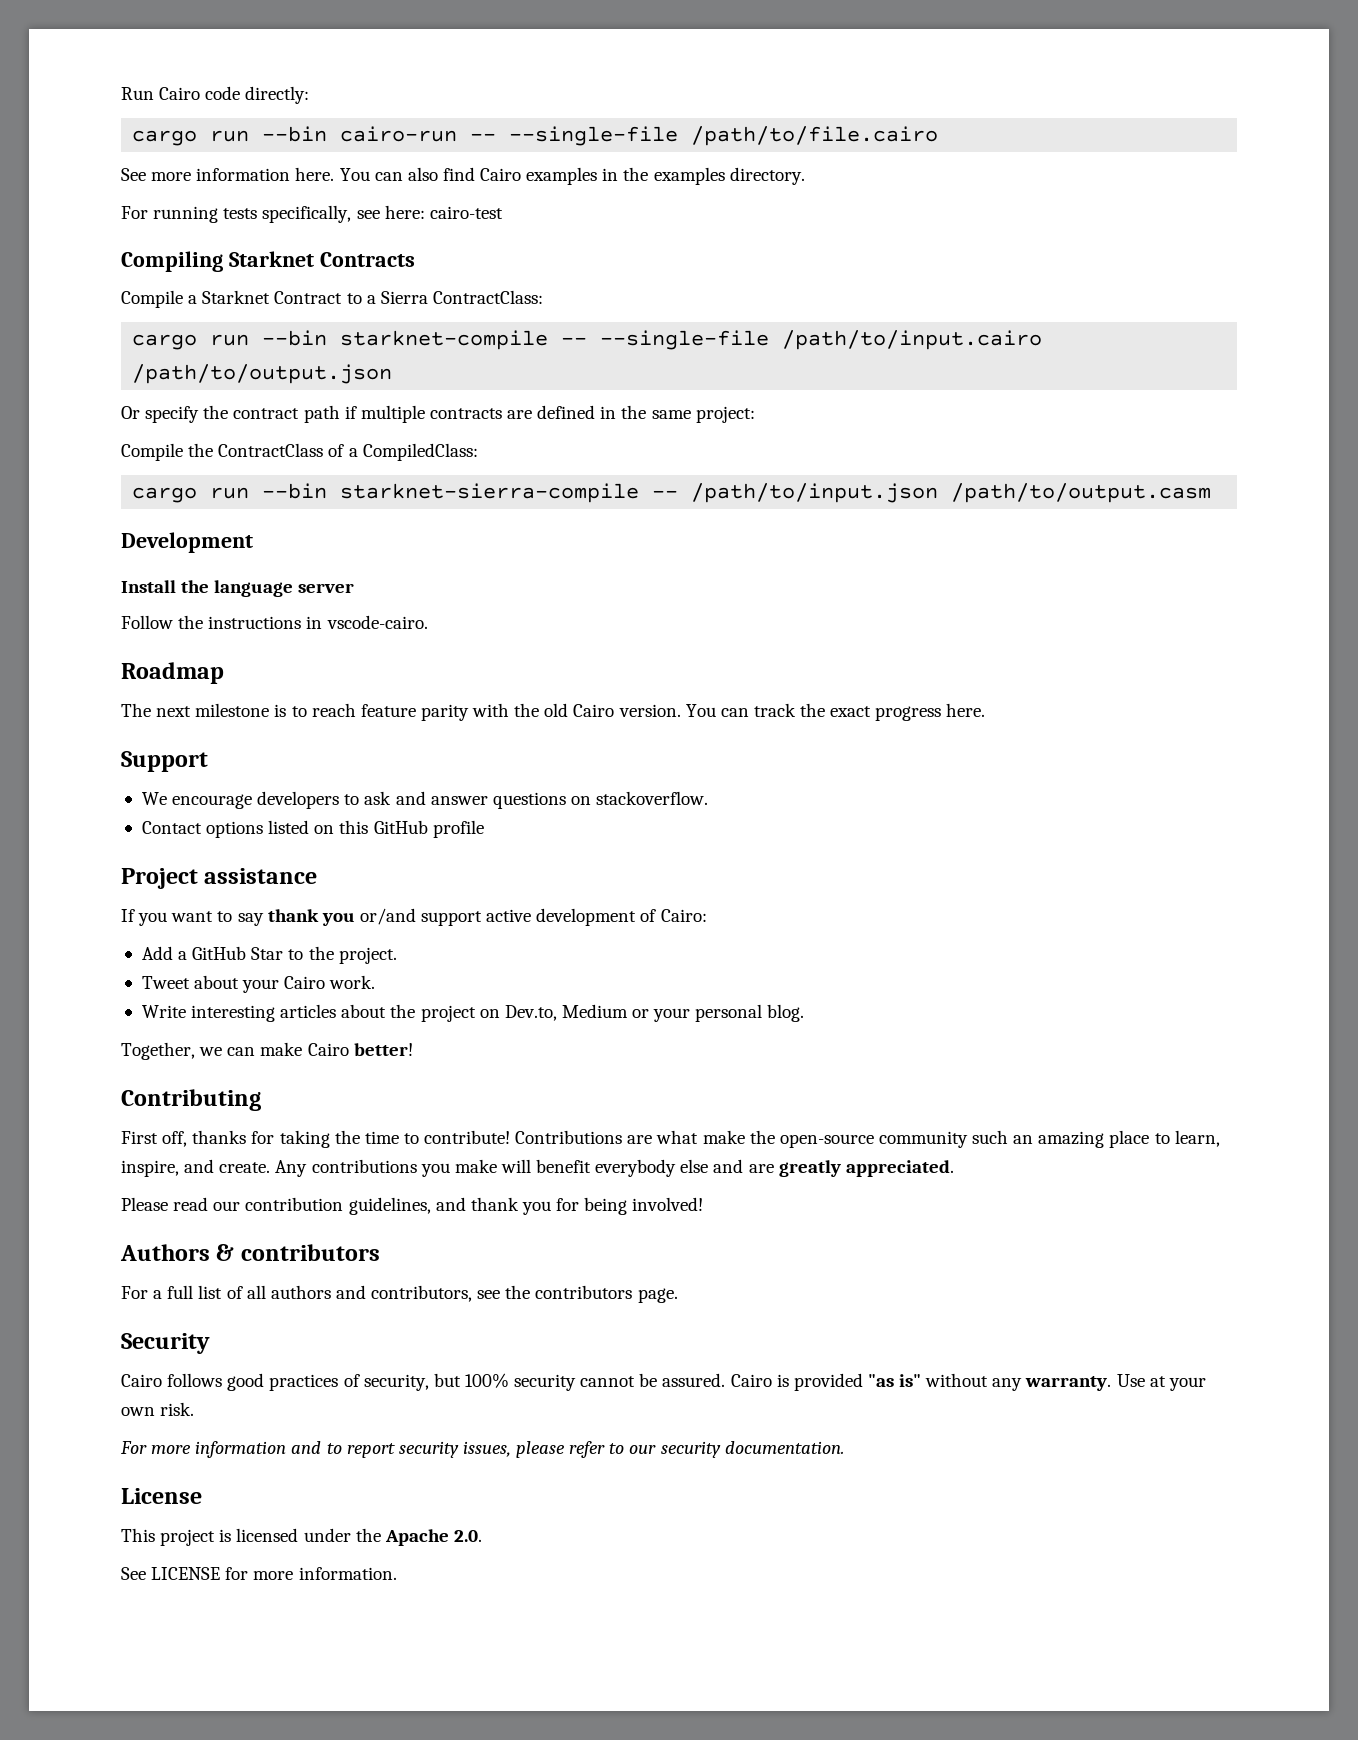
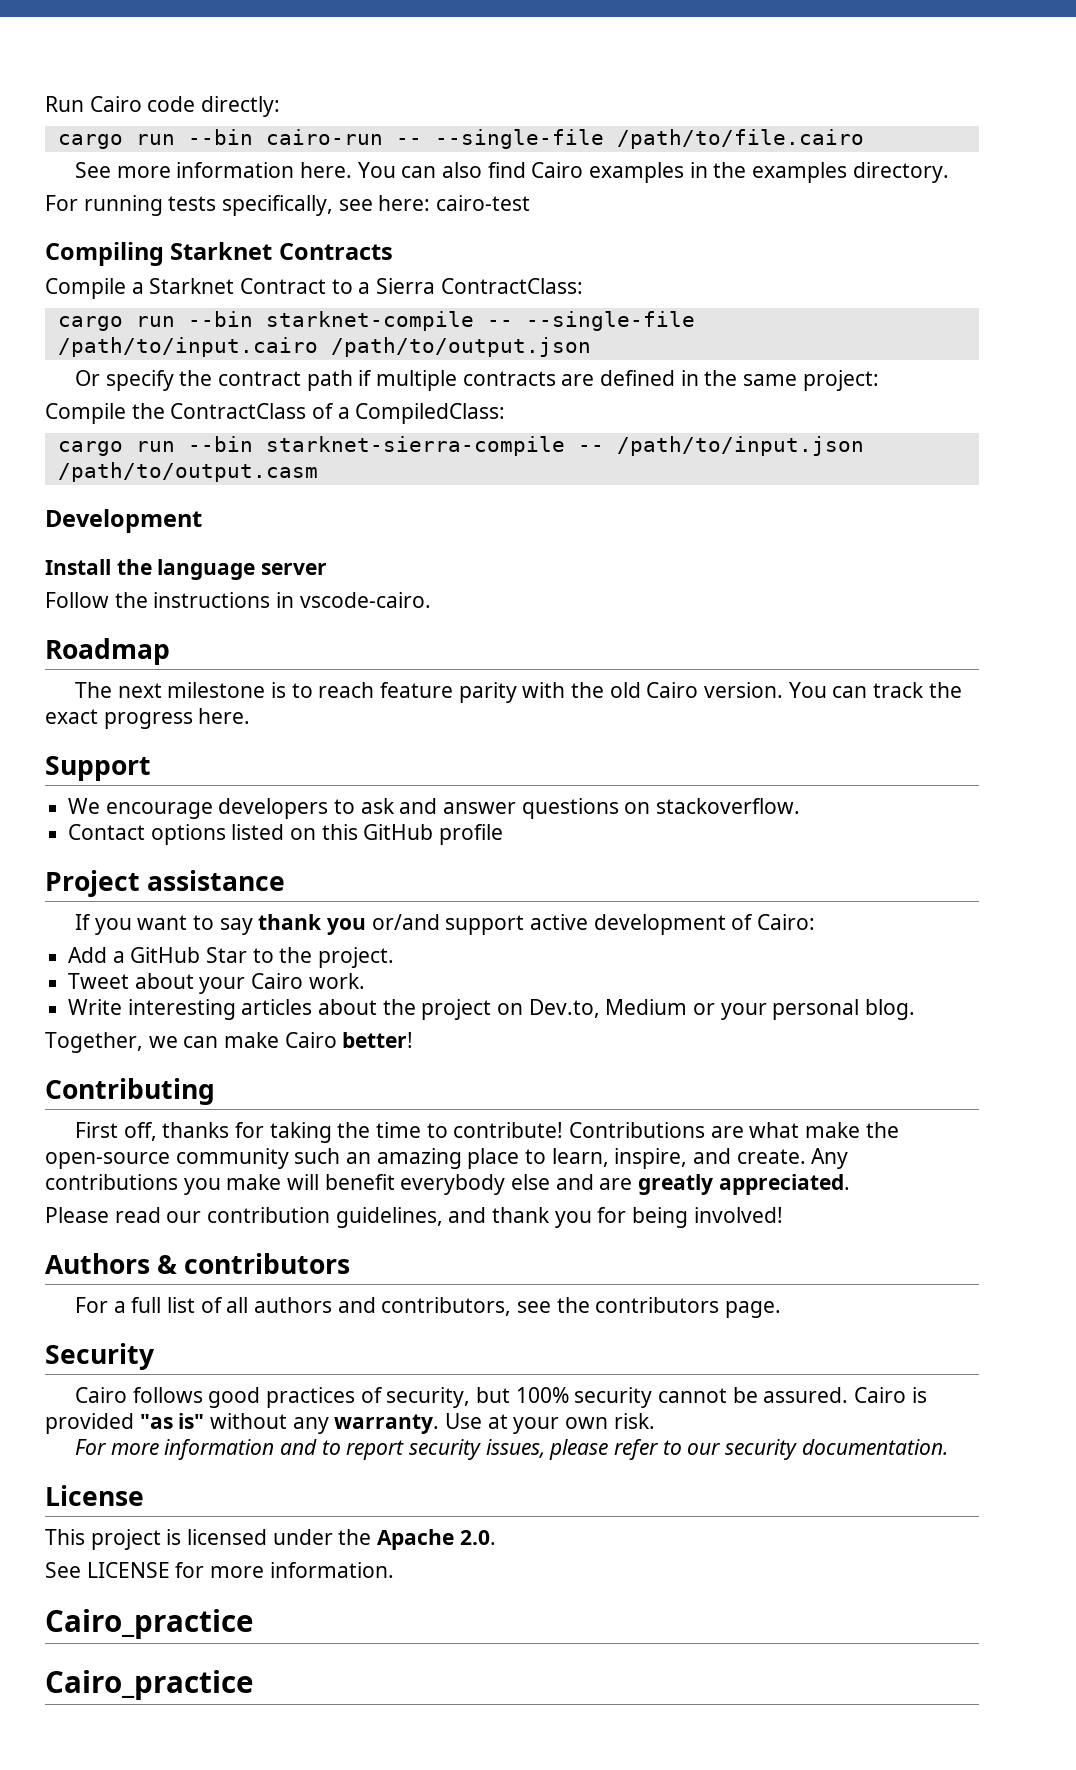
  See LICENSE for more information.
+ Cairo_practice
+ Cairo_practice

